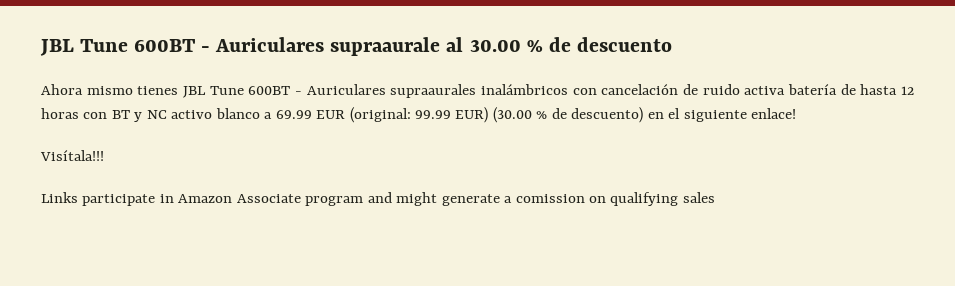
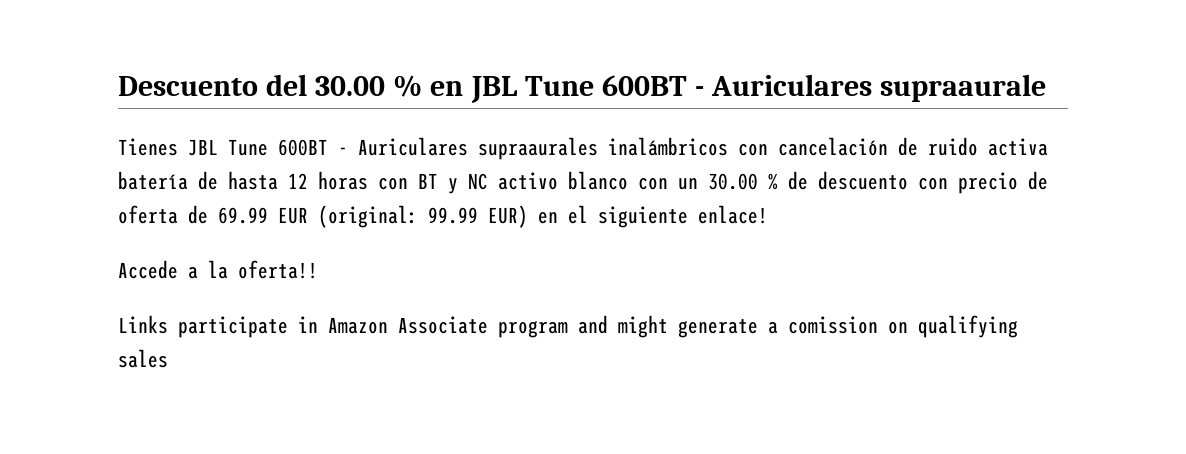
- JBL Tune 600BT - Auriculares supraaurale al 30.00 % de descuento
- Ahora mismo tienes JBL Tune 600BT - Auriculares supraaurales inalámbricos con cancelación de ruido activa batería de hasta 12 horas con BT y NC activo blanco a 69.99 EUR (original: 99.99 EUR) (30.00 % de descuento) en el siguiente enlace!
+ Descuento del 30.00 % en JBL Tune 600BT - Auriculares supraaurale
+ Tienes JBL Tune 600BT - Auriculares supraaurales inalámbricos con cancelación de ruido activa batería de hasta 12 horas con BT y NC activo blanco con un 30.00 % de descuento con precio de oferta de 69.99 EUR (original: 99.99 EUR) en el siguiente enlace!
- Visítala!!!
+ Accede a la oferta!!

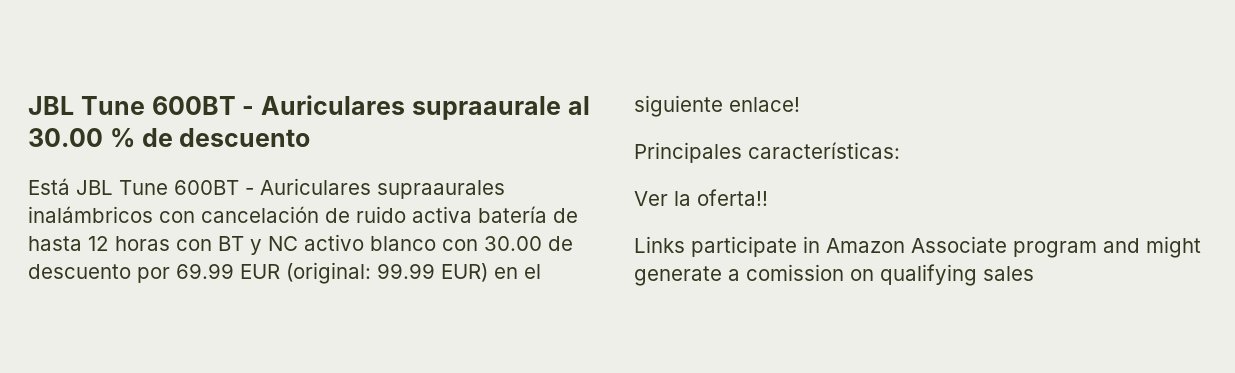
- Descuento del 30.00 % en JBL Tune 600BT - Auriculares supraaurale
- Tienes JBL Tune 600BT - Auriculares supraaurales inalámbricos con cancelación de ruido activa batería de hasta 12 horas con BT y NC activo blanco con un 30.00 % de descuento con precio de oferta de 69.99 EUR (original: 99.99 EUR) en el siguiente enlace!
+ JBL Tune 600BT - Auriculares supraaurale al 30.00 % de descuento
+ Está JBL Tune 600BT - Auriculares supraaurales inalámbricos con cancelación de ruido activa batería de hasta 12 horas con BT y NC activo blanco con 30.00 de descuento por 69.99 EUR (original: 99.99 EUR) en el siguiente enlace!
- Accede a la oferta!!
+ Principales características:
+ Ver la oferta!!

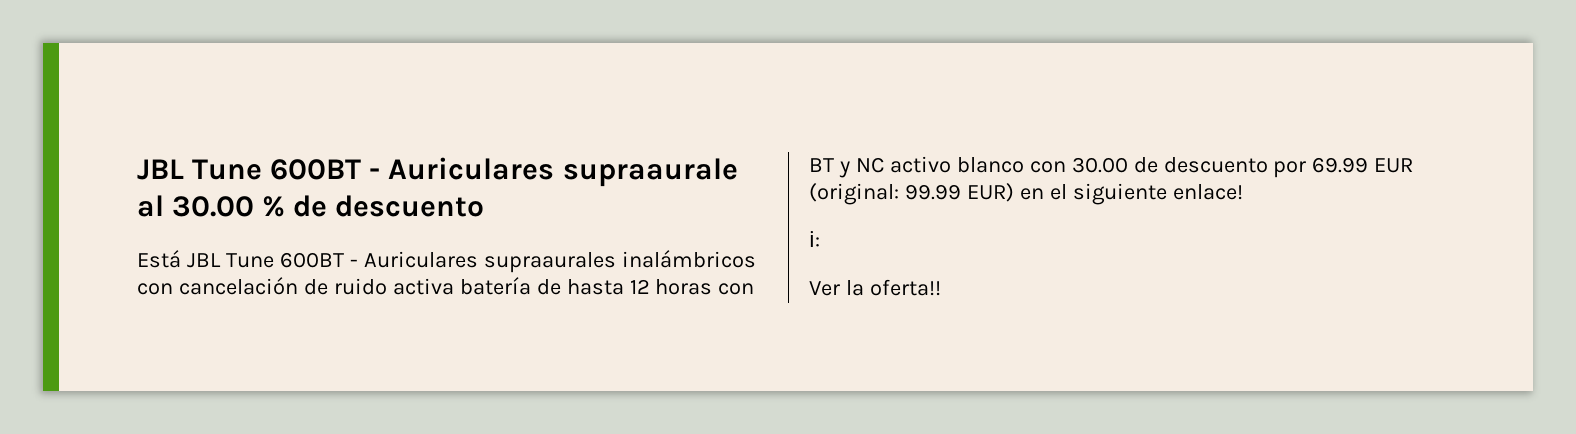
- Principales características:
+ ℹ:
- Links participate in Amazon Associate program and might generate a comission on qualifying sales

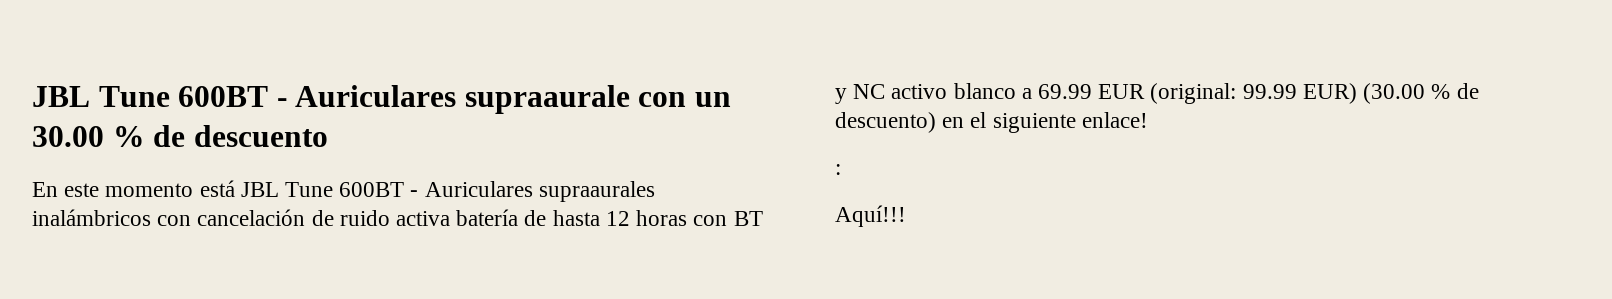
- JBL Tune 600BT - Auriculares supraaurale al 30.00 % de descuento
+ JBL Tune 600BT - Auriculares supraaurale con un 30.00 % de descuento
- Está JBL Tune 600BT - Auriculares supraaurales inalámbricos con cancelación de ruido activa batería de hasta 12 horas con BT y NC activo blanco con 30.00 de descuento por 69.99 EUR (original: 99.99 EUR) en el siguiente enlace!
+ En este momento está JBL Tune 600BT - Auriculares supraaurales inalámbricos con cancelación de ruido activa batería de hasta 12 horas con BT y NC activo blanco a 69.99 EUR (original: 99.99 EUR) (30.00 % de descuento) en el siguiente enlace!
- ℹ:
- Ver la oferta!!
+ :
+ Aquí!!!

